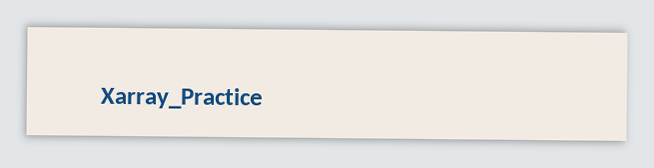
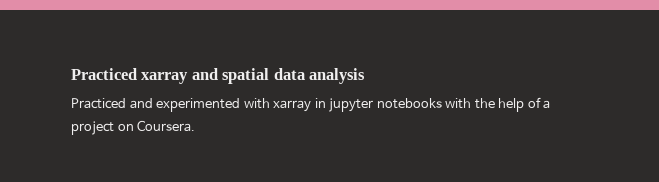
- Xarray_Practice
+ Practiced xarray and spatial data analysis
+ Practiced and experimented with xarray in jupyter notebooks with the help of a project on Coursera.

